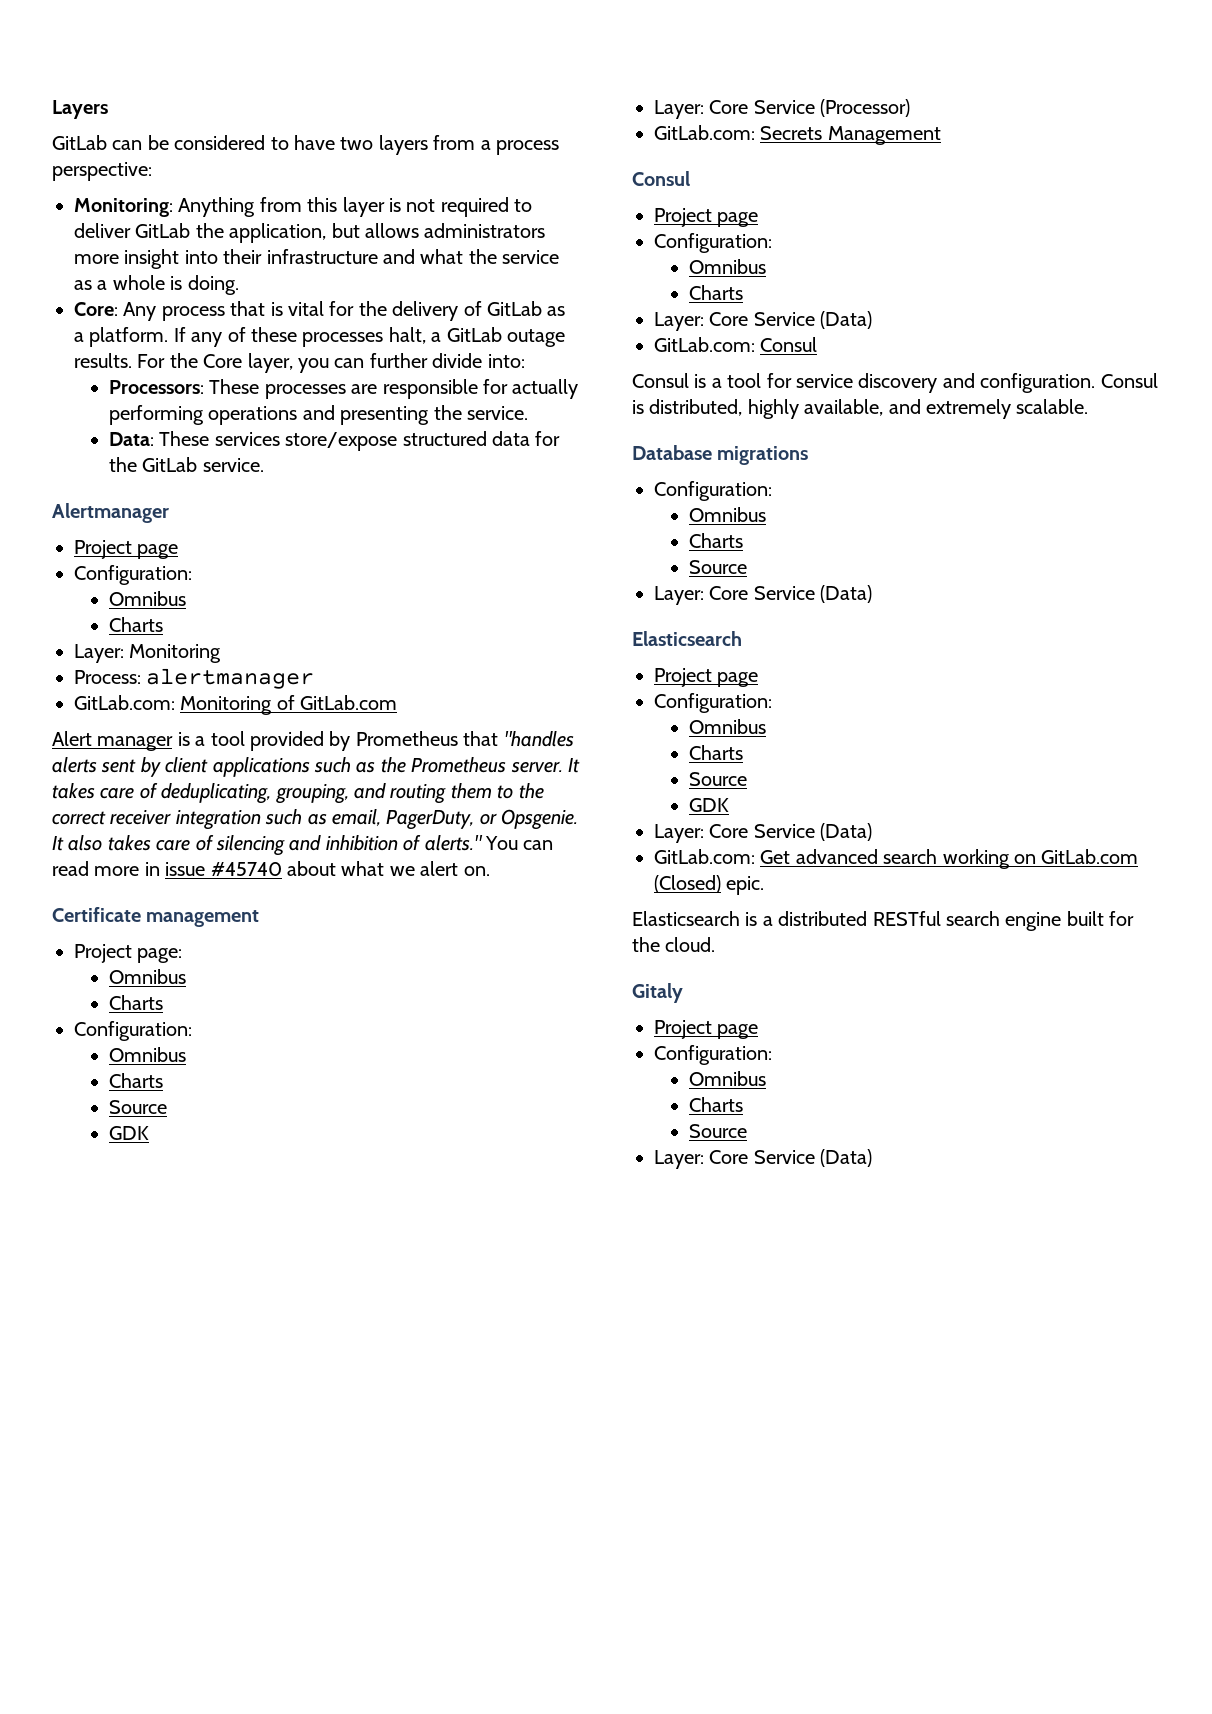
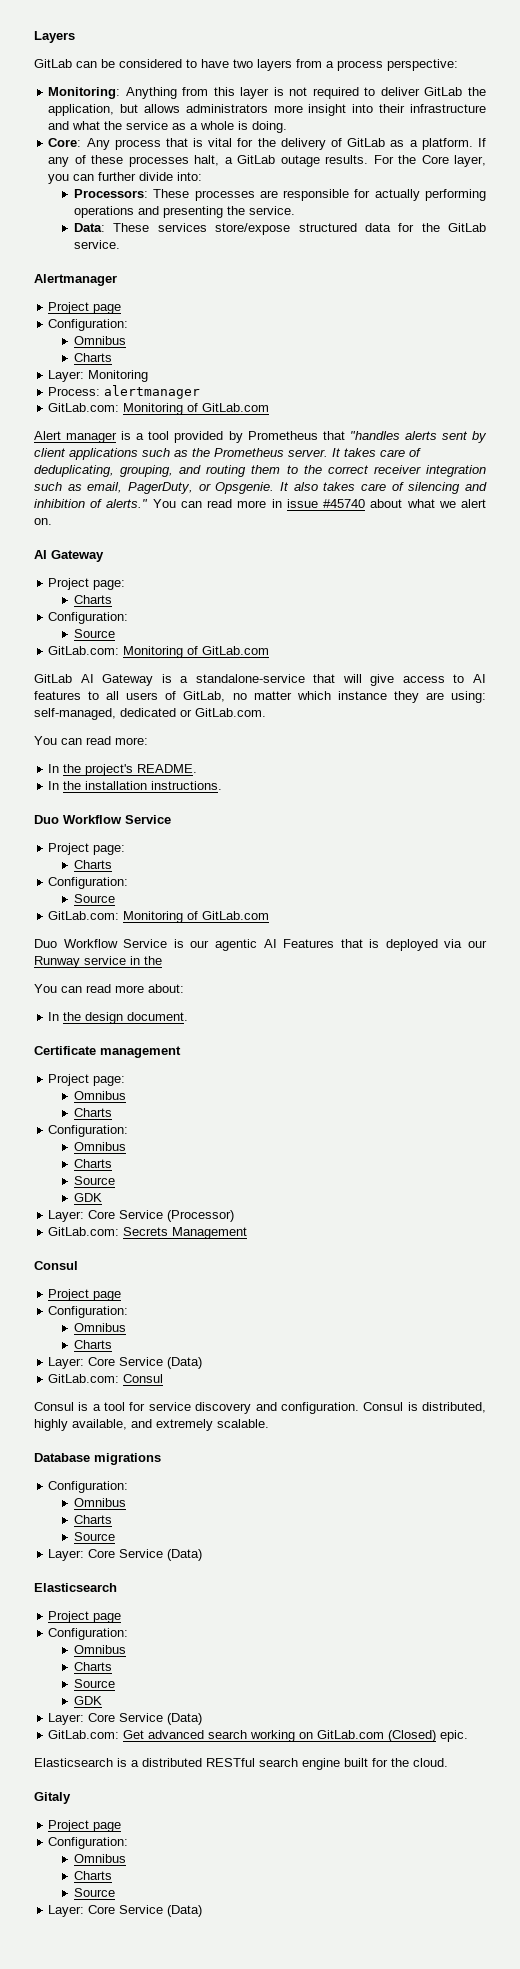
  You can read more in issue #45740 about what we alert on.
+ AI Gateway
+ Project page:
+ Charts
+ Configuration:
+ Source
+ GitLab.com: Monitoring of GitLab.com
+ GitLab AI Gateway is a standalone-service that will give access to AI features to all users of GitLab, no matter which instance they are using: self-managed, dedicated or GitLab.com.
+ You can read more:
+ In the project's README.
+ In the installation instructions.
+ Duo Workflow Service
+ Project page:
+ Charts
+ Configuration:
+ Source
+ GitLab.com: Monitoring of GitLab.com
+ Duo Workflow Service is our agentic AI Features that is deployed via our Runway service in the
+ You can read more about:
+ In the design document.

